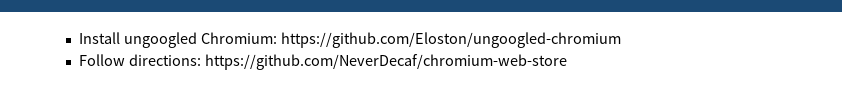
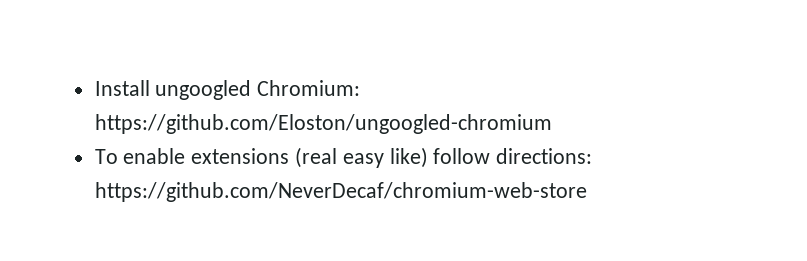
- Follow directions: https://github.com/NeverDecaf/chromium-web-store
+ To enable extensions (real easy like) follow directions: https://github.com/NeverDecaf/chromium-web-store

